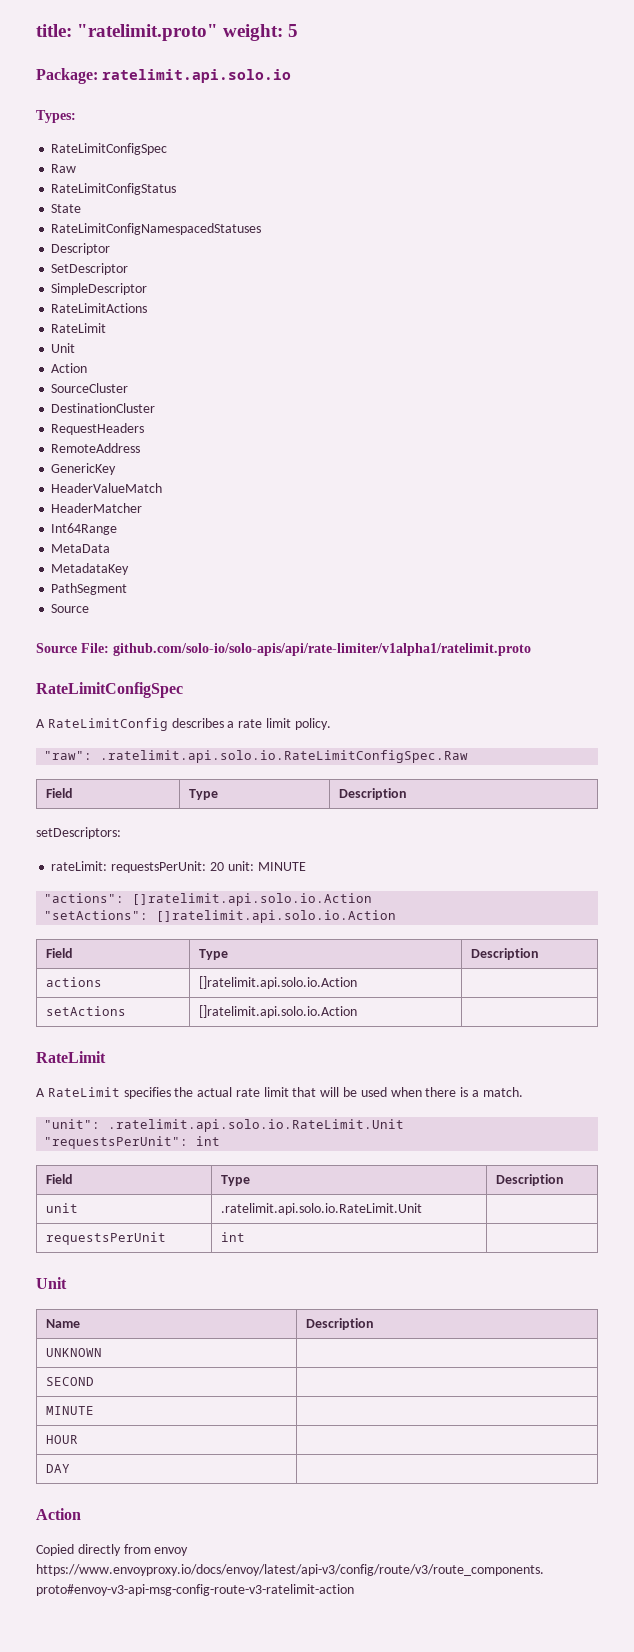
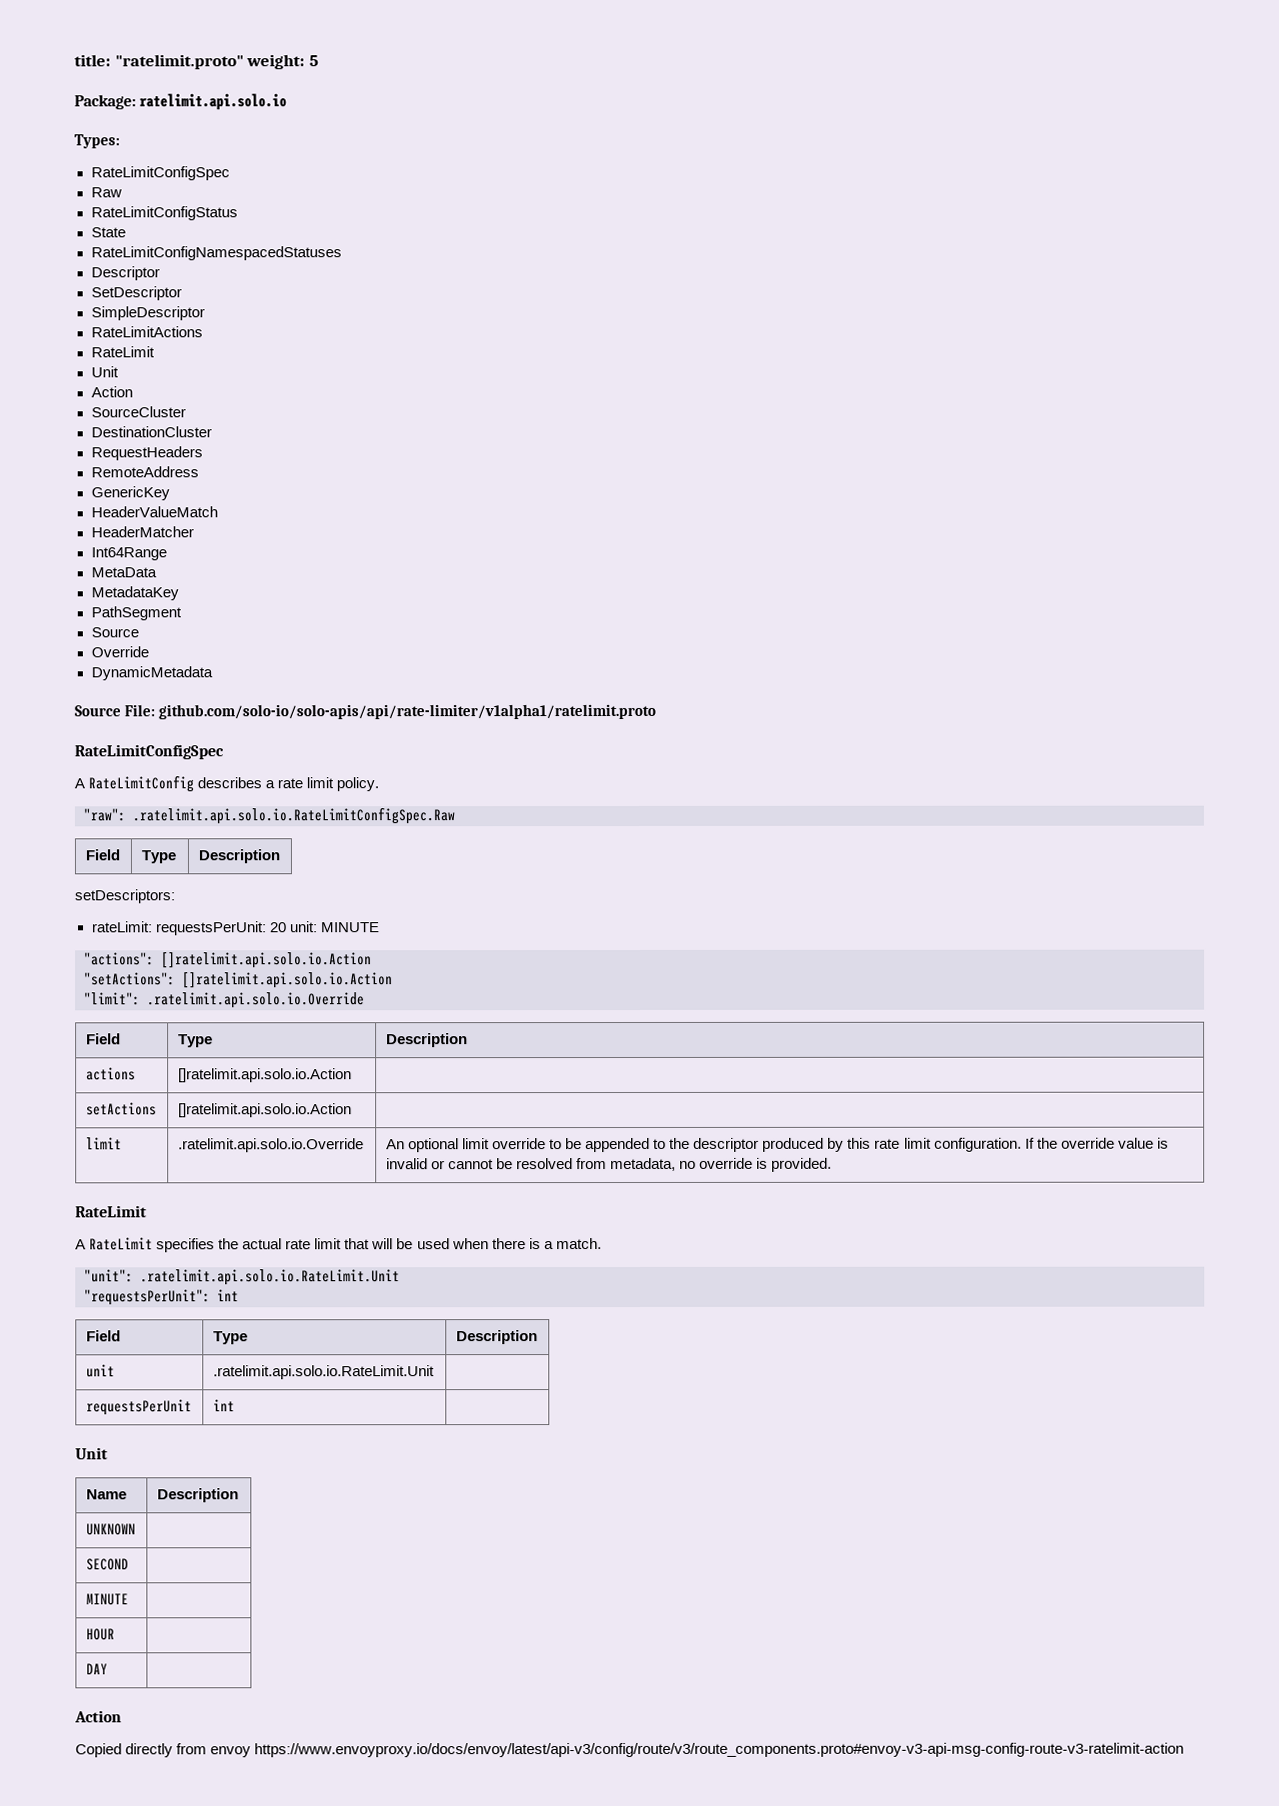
+ Override
+ DynamicMetadata
+ "limit": .ratelimit.api.solo.io.Override
+ limit | .ratelimit.api.solo.io.Override | An optional limit override to be appended to the descriptor produced by this rate limit configuration. If the override value is invalid or cannot be resolved from metadata, no override is provided.

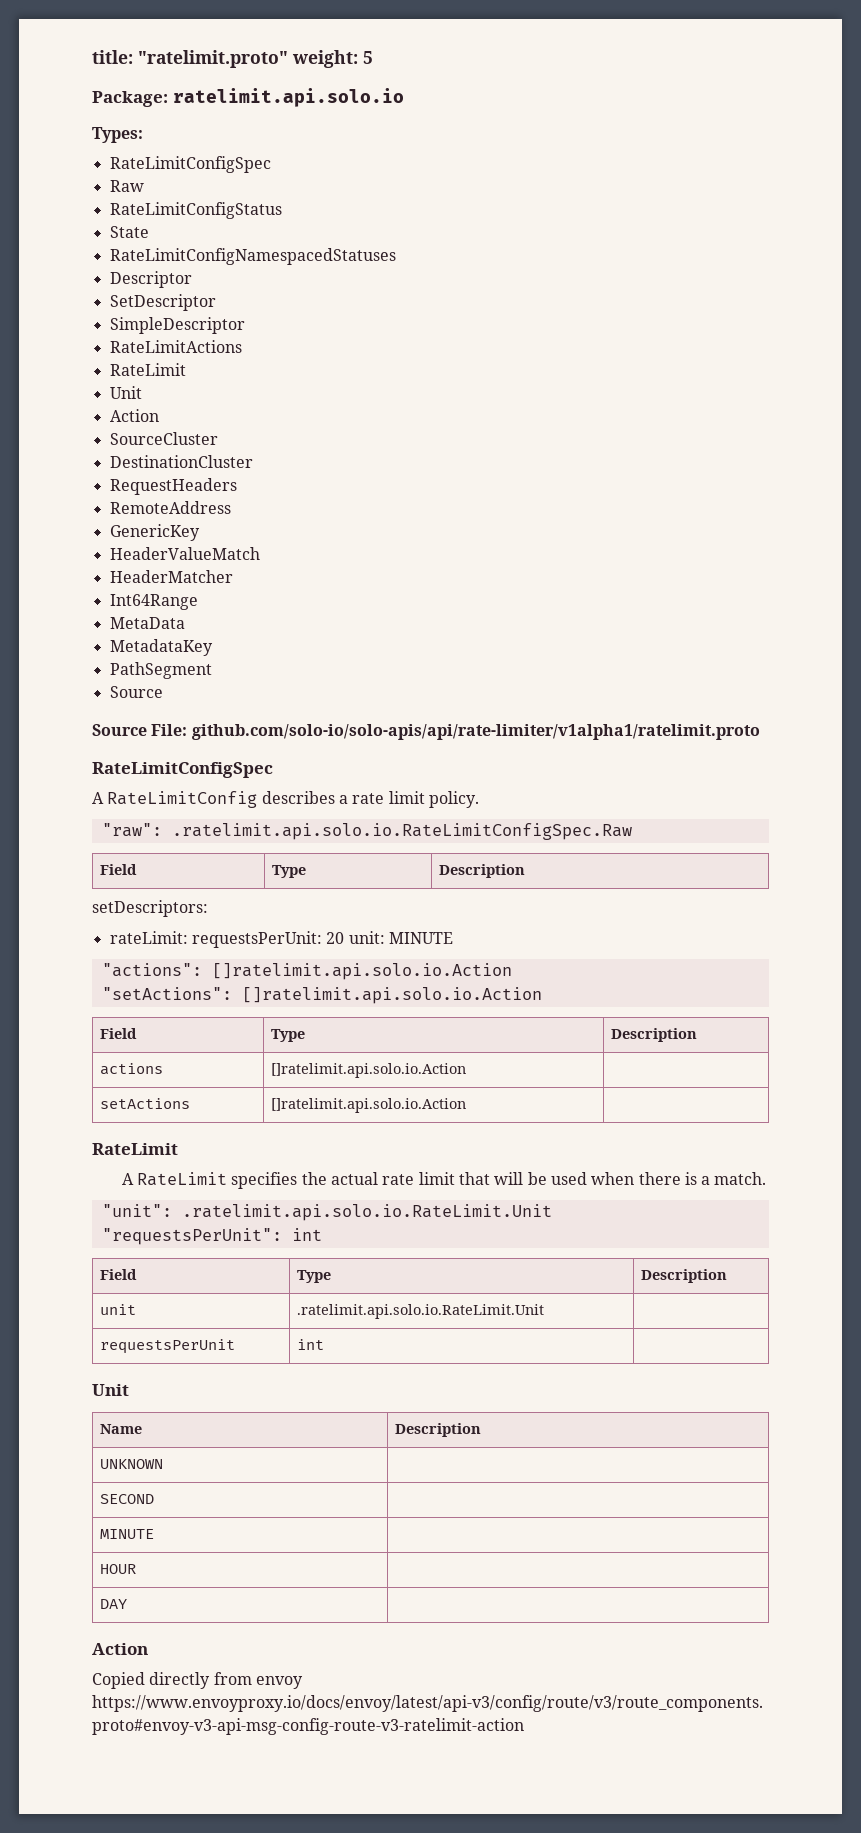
- Override
- DynamicMetadata
- "limit": .ratelimit.api.solo.io.Override
- limit | .ratelimit.api.solo.io.Override | An optional limit override to be appended to the descriptor produced by this rate limit configuration. If the override value is invalid or cannot be resolved from metadata, no override is provided.

